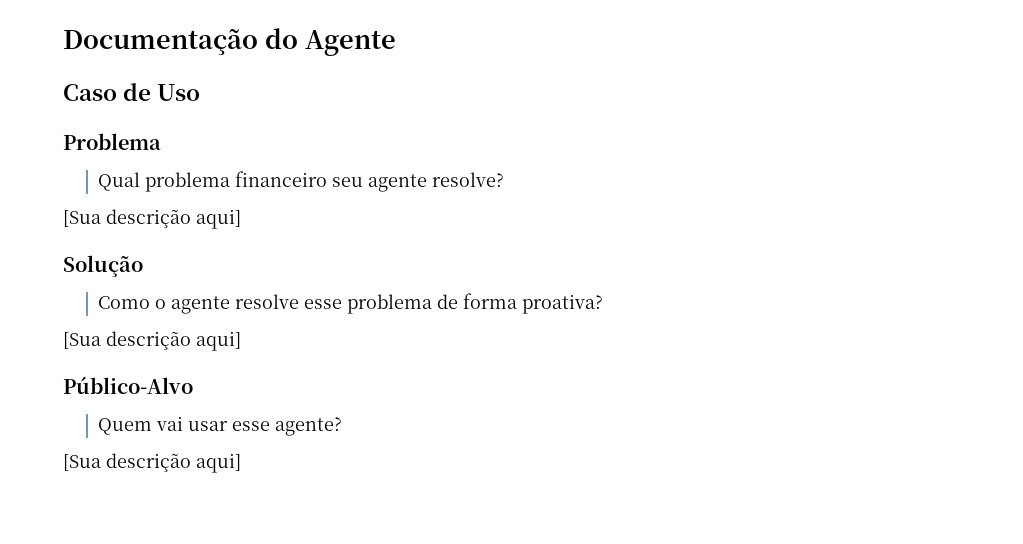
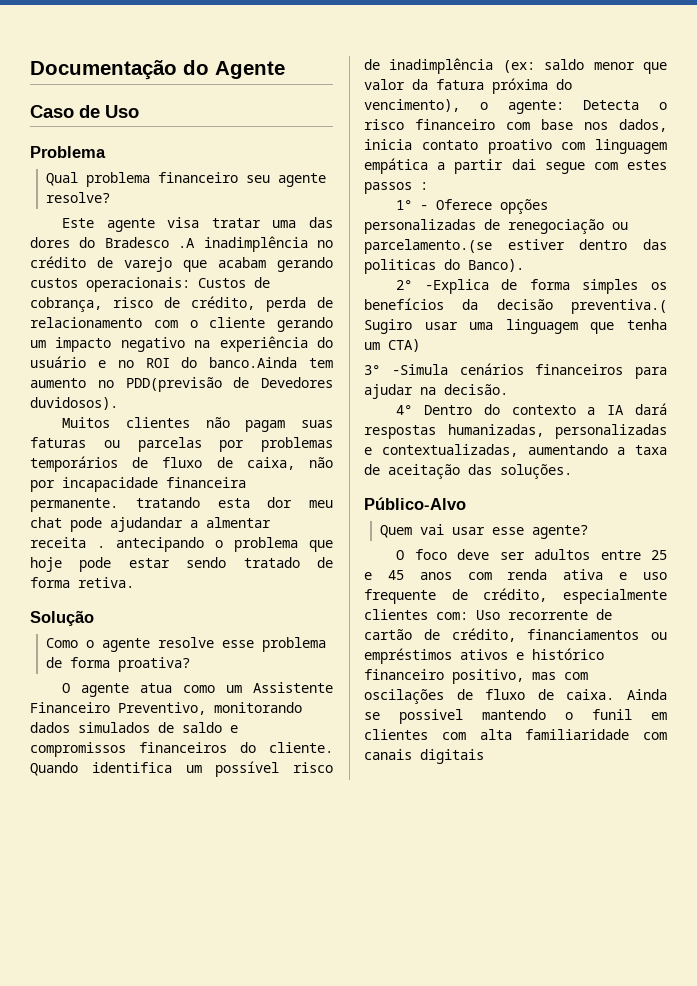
  Qual problema financeiro seu agente resolve?
- [Sua descrição aqui]
+ Este agente visa tratar uma das dores do Bradesco .A inadimplência no crédito de varejo que acabam gerando custos operacionais: Custos de cobrança, risco de crédito, perda de relacionamento com o cliente gerando um impacto negativo na experiência do usuário e no ROI do banco.Ainda tem aumento no PDD(previsão de Devedores duvidosos).
+ Muitos clientes não pagam suas faturas ou parcelas por problemas temporários de fluxo de caixa, não por incapacidade financeira permanente. tratando esta dor meu chat pode ajudandar a almentar receita . antecipando o problema que hoje pode estar sendo tratado de forma retiva.
  Como o agente resolve esse problema de forma proativa?
- [Sua descrição aqui]
+ O agente atua como um Assistente Financeiro Preventivo, monitorando dados simulados de saldo e compromissos financeiros do cliente. Quando identifica um possível risco de inadimplência (ex: saldo menor que valor da fatura próxima do vencimento), o agente: Detecta o risco financeiro com base nos dados, inicia contato proativo com linguagem empática a partir dai segue com estes passos :
+ 1° - Oferece opções personalizadas de renegociação ou parcelamento.(se estiver dentro das politicas do Banco).
+ 2° -Explica de forma simples os benefícios da decisão preventiva.( Sugiro usar uma linguagem que tenha um CTA)
+ 3° -Simula cenários financeiros para ajudar na decisão.
+ 4° Dentro do contexto a IA dará respostas humanizadas, personalizadas e contextualizadas, aumentando a taxa de aceitação das soluções.
  Quem vai usar esse agente?
- [Sua descrição aqui]
+ O foco deve ser adultos entre 25 e 45 anos com renda ativa e uso frequente de crédito, especialmente clientes com: Uso recorrente de cartão de crédito, financiamentos ou empréstimos ativos e histórico financeiro positivo, mas com oscilações de fluxo de caixa. Ainda se possivel mantendo o funil em clientes com alta familiaridade com canais digitais

